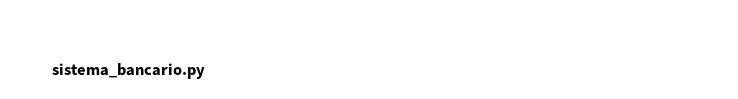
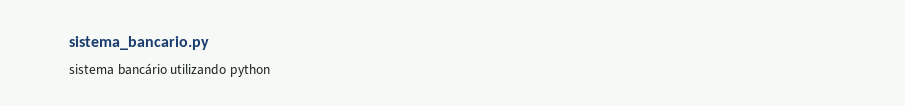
+ sistema bancário utilizando python

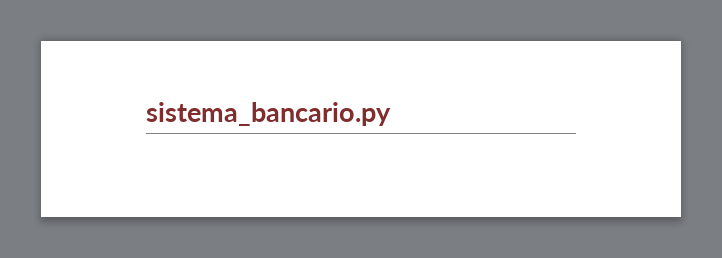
- sistema bancário utilizando python

